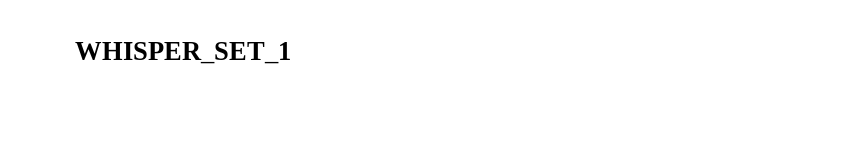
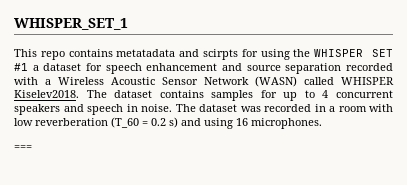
+ This repo contains metatadata and scirpts for using the WHISPER SET #1 a dataset for speech enhancement and source separation recorded with a Wireless Acoustic Sensor Network (WASN) called WHISPER Kiselev2018. The dataset contains samples for up to 4 concurrent speakers and speech in noise. The dataset was recorded in a room with low reverberation (T_60 = 0.2 s) and using 16 microphones.
+ ===

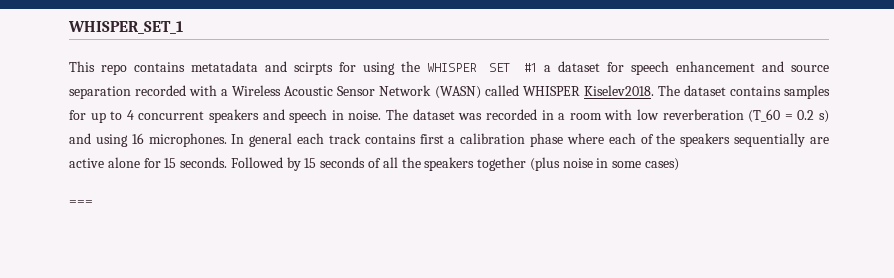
+ In general each track contains first a calibration phase where each of the speakers sequentially are active alone for 15 seconds. Followed by 15 seconds of all the speakers together (plus noise in some cases)

